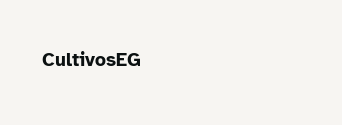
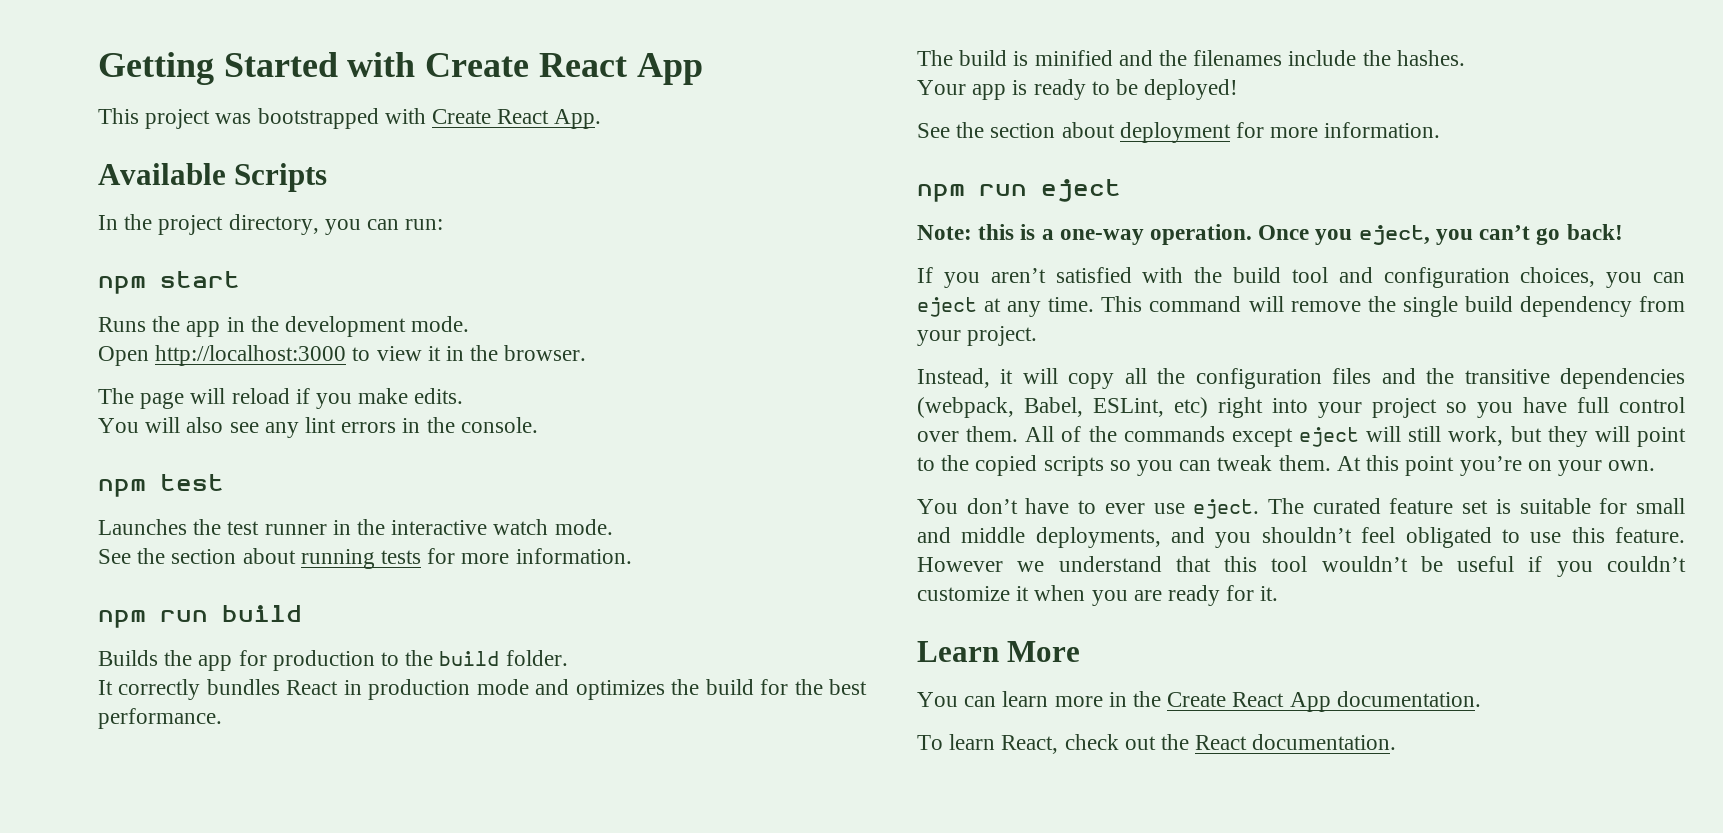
- CultivosEG
+ Getting Started with Create React App
+ This project was bootstrapped with Create React App.
+ Available Scripts
+ In the project directory, you can run:
+ npm start
+ Runs the app in the development mode.
+ Open http://localhost:3000 to view it in the browser.
+ The page will reload if you make edits.
+ You will also see any lint errors in the console.
+ npm test
+ Launches the test runner in the interactive watch mode.
+ See the section about running tests for more information.
+ npm run build
+ Builds the app for production to the build folder.
+ It correctly bundles React in production mode and optimizes the build for the best performance.
+ The build is minified and the filenames include the hashes.
+ Your app is ready to be deployed!
+ See the section about deployment for more information.
+ npm run eject
+ Note: this is a one-way operation. Once you eject, you can’t go back!
+ If you aren’t satisfied with the build tool and configuration choices, you can eject at any time. This command will remove the single build dependency from your project.
+ Instead, it will copy all the configuration files and the transitive dependencies (webpack, Babel, ESLint, etc) right into your project so you have full control over them. All of the commands except eject will still work, but they will point to the copied scripts so you can tweak them. At this point you’re on your own.
+ You don’t have to ever use eject. The curated feature set is suitable for small and middle deployments, and you shouldn’t feel obligated to use this feature. However we understand that this tool wouldn’t be useful if you couldn’t customize it when you are ready for it.
+ Learn More
+ You can learn more in the Create React App documentation.
+ To learn React, check out the React documentation.

